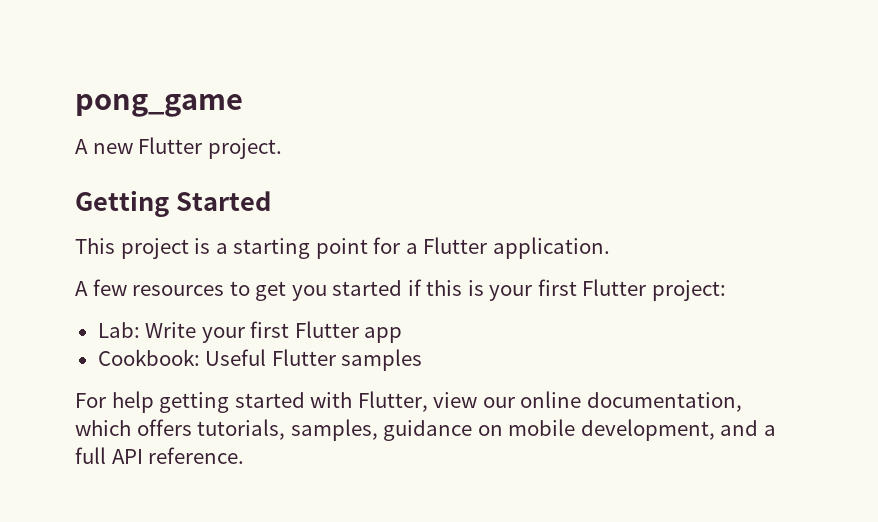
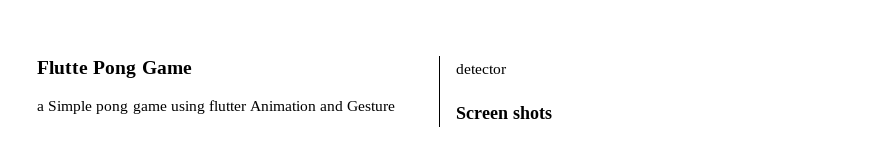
- pong_game
- A new Flutter project.
- Getting Started
- This project is a starting point for a Flutter application.
- A few resources to get you started if this is your first Flutter project:
- Lab: Write your first Flutter app
- Cookbook: Useful Flutter samples
- For help getting started with Flutter, view our online documentation, which offers tutorials, samples, guidance on mobile development, and a full API reference.
+ Flutte Pong Game
+ a Simple pong game using flutter Animation and Gesture detector
+ Screen shots

